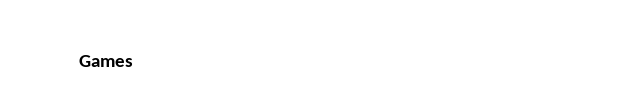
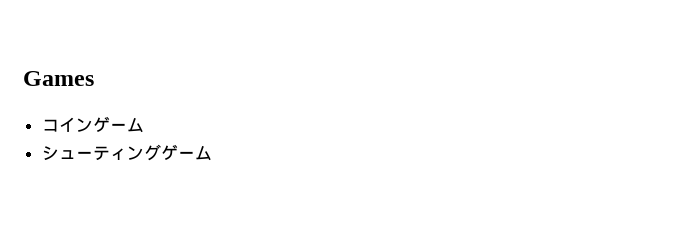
+ コインゲーム
+ シューティングゲーム

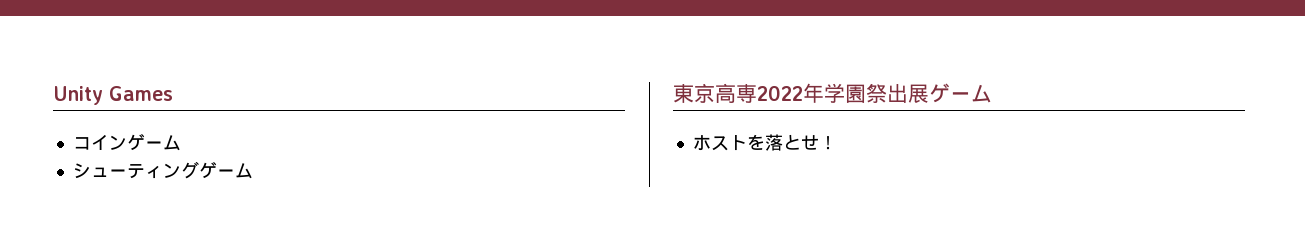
- Games
+ Unity Games
+ 東京高専2022年学園祭出展ゲーム
+ ホストを落とせ！

